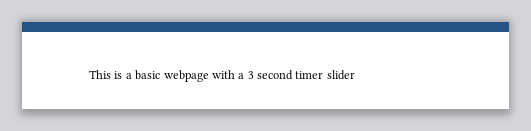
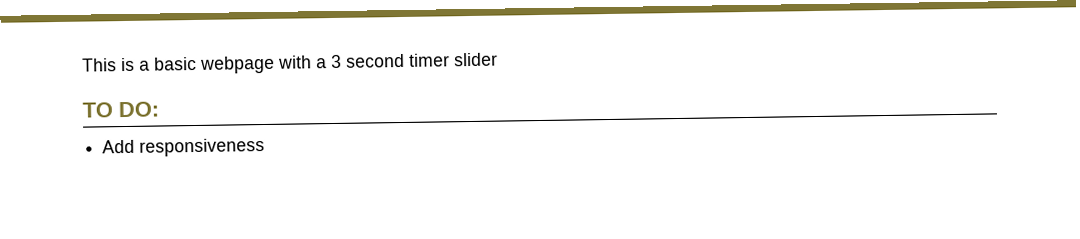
+ TO DO:
+ Add responsiveness

